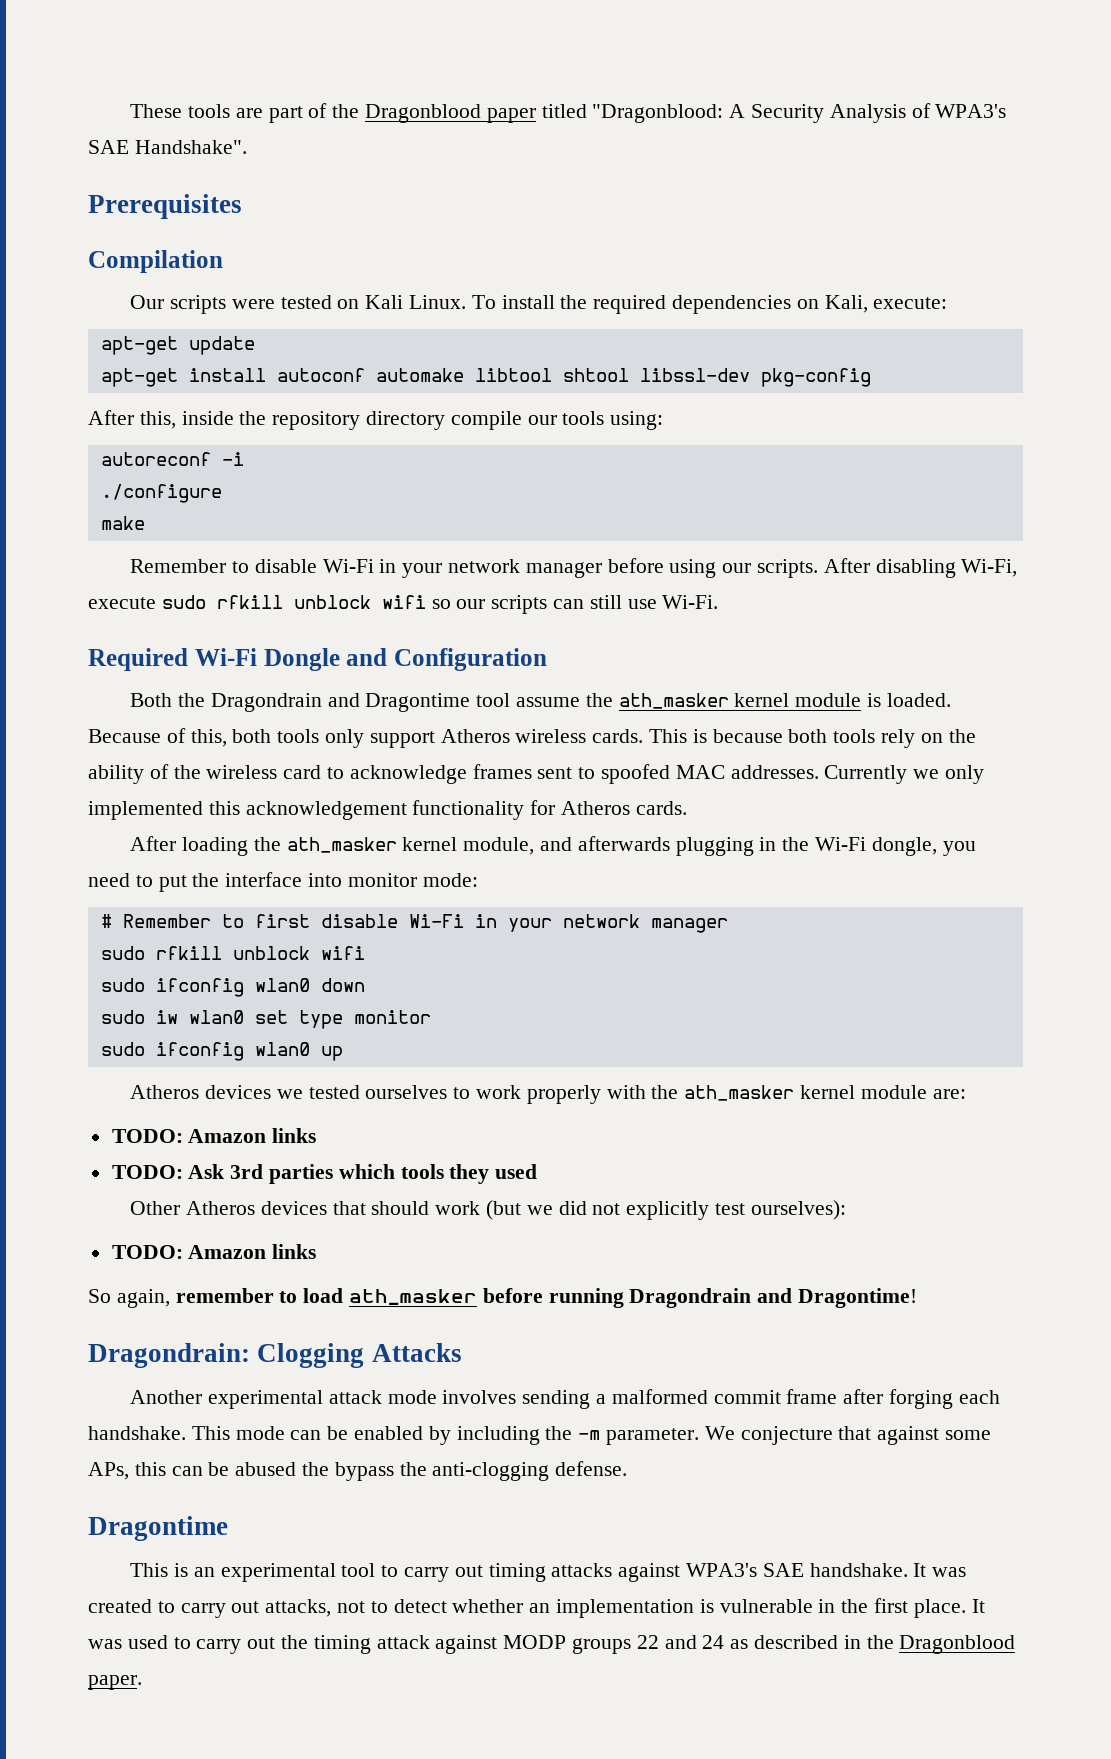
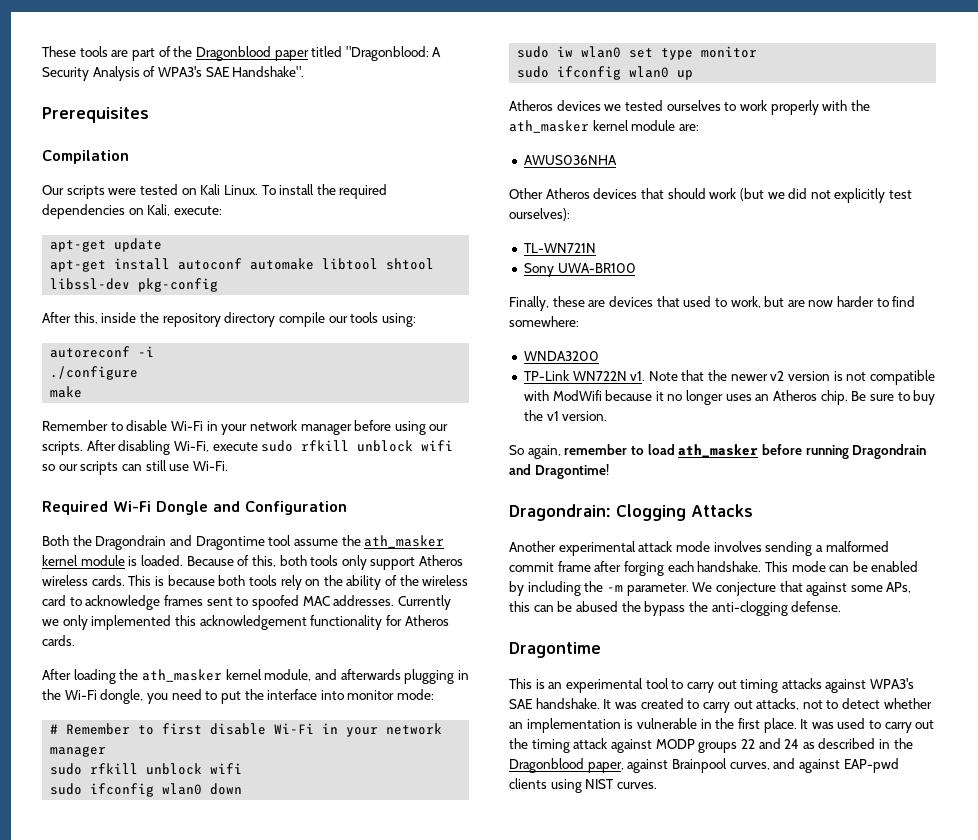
  Atheros devices we tested ourselves to work properly with the ath_masker kernel module are:
- TODO: Amazon links
- TODO: Ask 3rd parties which tools they used
+ AWUS036NHA
  Other Atheros devices that should work (but we did not explicitly test ourselves):
- TODO: Amazon links
+ TL-WN721N
+ Sony UWA-BR100
+ Finally, these are devices that used to work, but are now harder to find somewhere:
+ WNDA3200
+ TP-Link WN722N v1. Note that the newer v2 version is not compatible with ModWifi because it no longer uses an Atheros chip. Be sure to buy the v1 version.
- It was used to carry out the timing attack against MODP groups 22 and 24 as described in the Dragonblood paper.
+ It was used to carry out the timing attack against MODP groups 22 and 24 as described in the Dragonblood paper, against Brainpool curves, and against EAP-pwd clients using NIST curves.

